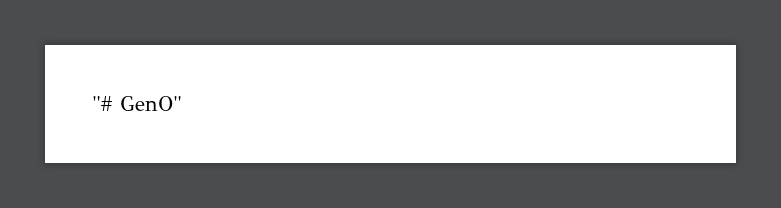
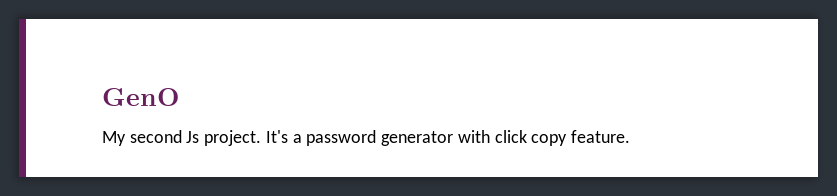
- "# GenO"
+ GenO
+ My second Js project. It's a password generator with click copy feature.

